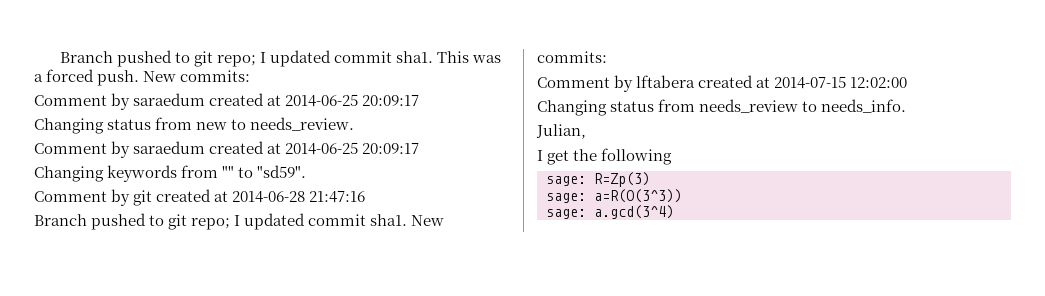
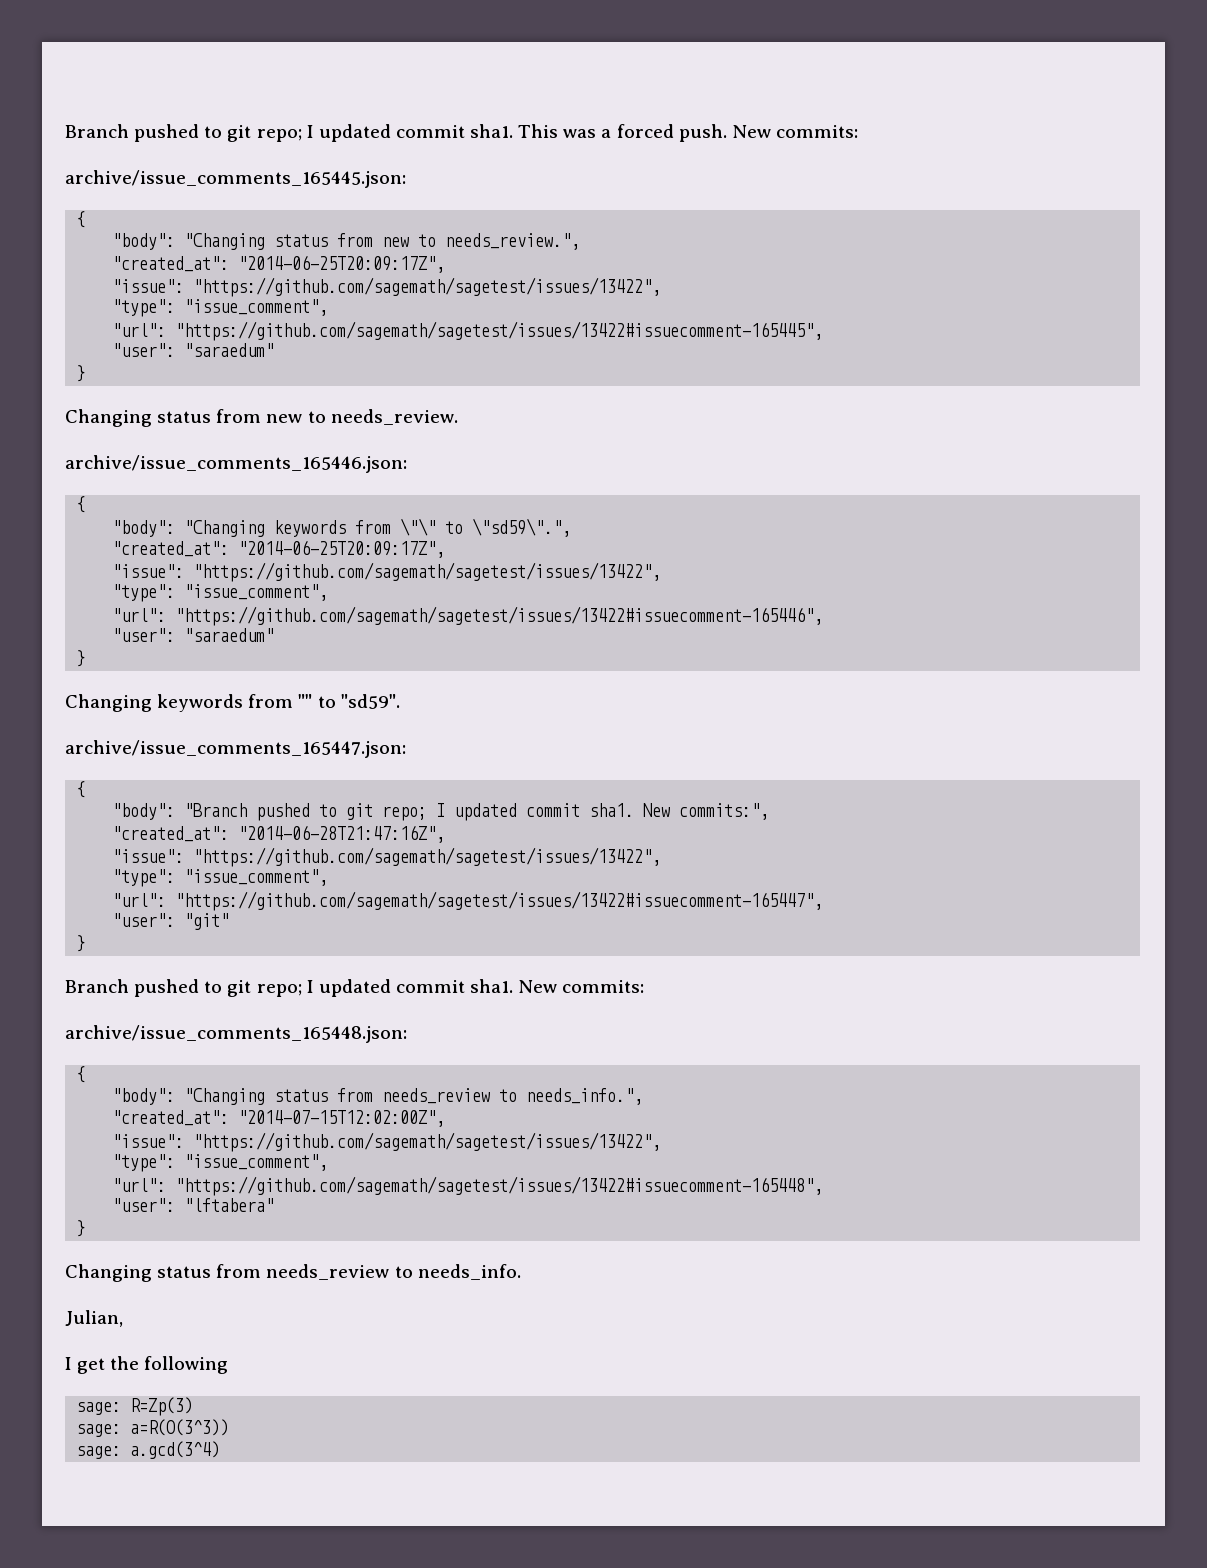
  This was a forced push. New commits:
- Comment by saraedum created at 2014-06-25 20:09:17
+ archive/issue_comments_165445.json:
+ {
+ "body": "Changing status from new to needs_review.",
+ "created_at": "2014-06-25T20:09:17Z",
+ "issue": "https://github.com/sagemath/sagetest/issues/13422",
+ "type": "issue_comment",
+ "url": "https://github.com/sagemath/sagetest/issues/13422#issuecomment-165445",
+ "user": "saraedum"
+ }
  Changing status from new to needs_review.
- Comment by saraedum created at 2014-06-25 20:09:17
+ archive/issue_comments_165446.json:
+ {
+ "body": "Changing keywords from \"\" to \"sd59\".",
+ "created_at": "2014-06-25T20:09:17Z",
+ "issue": "https://github.com/sagemath/sagetest/issues/13422",
+ "type": "issue_comment",
+ "url": "https://github.com/sagemath/sagetest/issues/13422#issuecomment-165446",
+ "user": "saraedum"
+ }
- Comment by git created at 2014-06-28 21:47:16
+ archive/issue_comments_165447.json:
+ {
+ "body": "Branch pushed to git repo; I updated commit sha1. New commits:",
+ "created_at": "2014-06-28T21:47:16Z",
+ "issue": "https://github.com/sagemath/sagetest/issues/13422",
+ "type": "issue_comment",
+ "url": "https://github.com/sagemath/sagetest/issues/13422#issuecomment-165447",
+ "user": "git"
+ }
- Comment by lftabera created at 2014-07-15 12:02:00
+ archive/issue_comments_165448.json:
+ {
+ "body": "Changing status from needs_review to needs_info.",
+ "created_at": "2014-07-15T12:02:00Z",
+ "issue": "https://github.com/sagemath/sagetest/issues/13422",
+ "type": "issue_comment",
+ "url": "https://github.com/sagemath/sagetest/issues/13422#issuecomment-165448",
+ "user": "lftabera"
+ }

